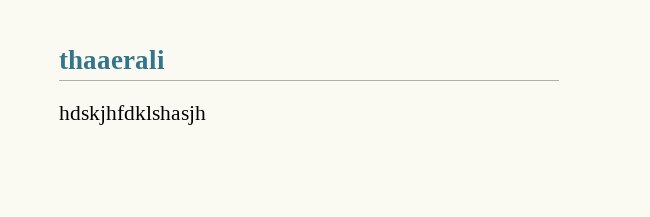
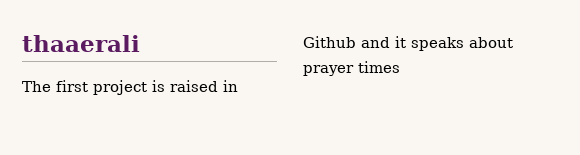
- hdskjhfdklshasjh
+ The first project is raised in Github and it speaks about prayer times

